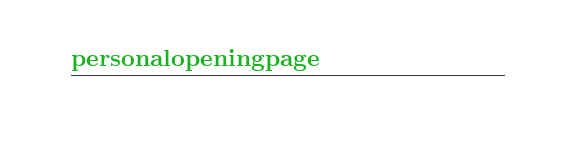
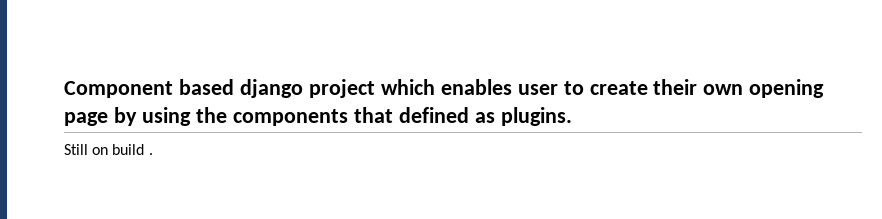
- personalopeningpage
+ Component based django project which enables user to create their own opening page by using the components that defined as plugins.
+ Still on build .

